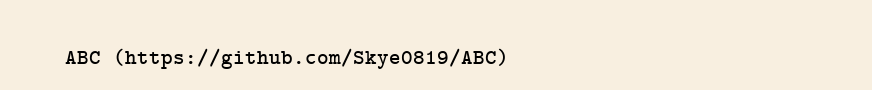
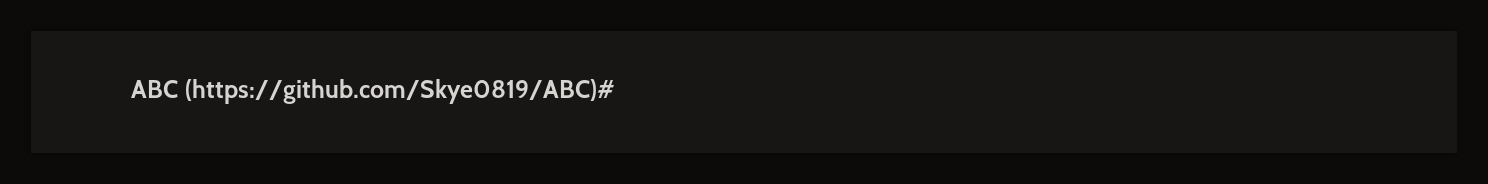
- ABC (https://github.com/Skye0819/ABC)
+ ABC (https://github.com/Skye0819/ABC)#

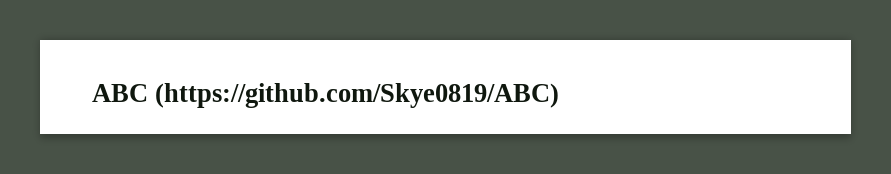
- ABC (https://github.com/Skye0819/ABC)#
+ ABC (https://github.com/Skye0819/ABC)

